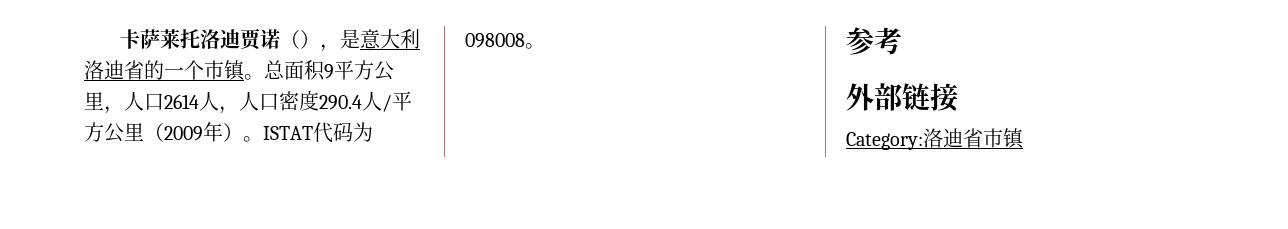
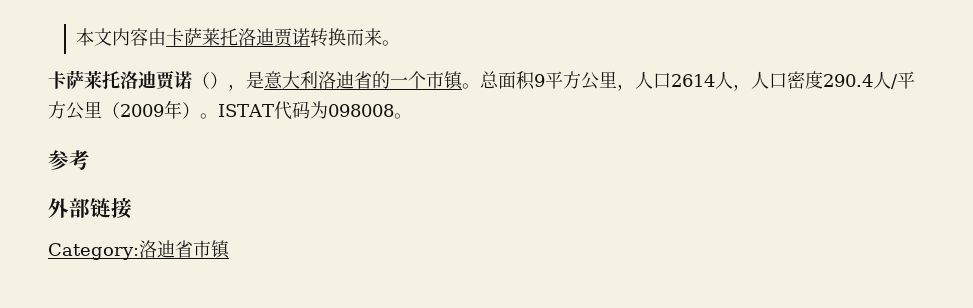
+ 本文内容由卡萨莱托洛迪贾诺转换而来。

